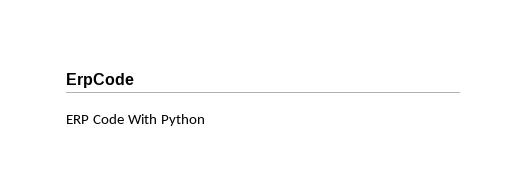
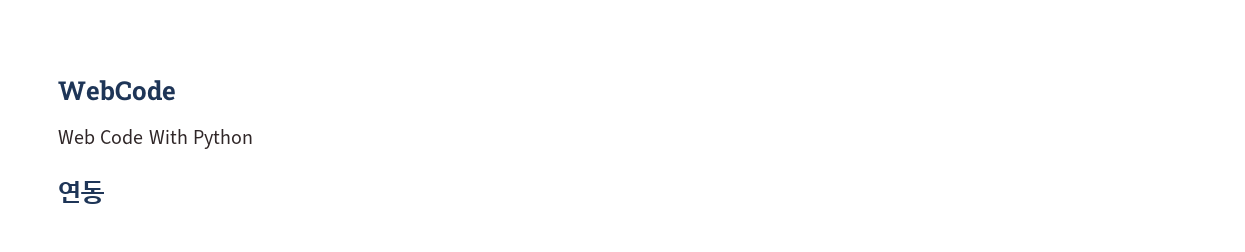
- ErpCode
- ERP Code With Python
+ WebCode
+ Web Code With Python
+ 연동

